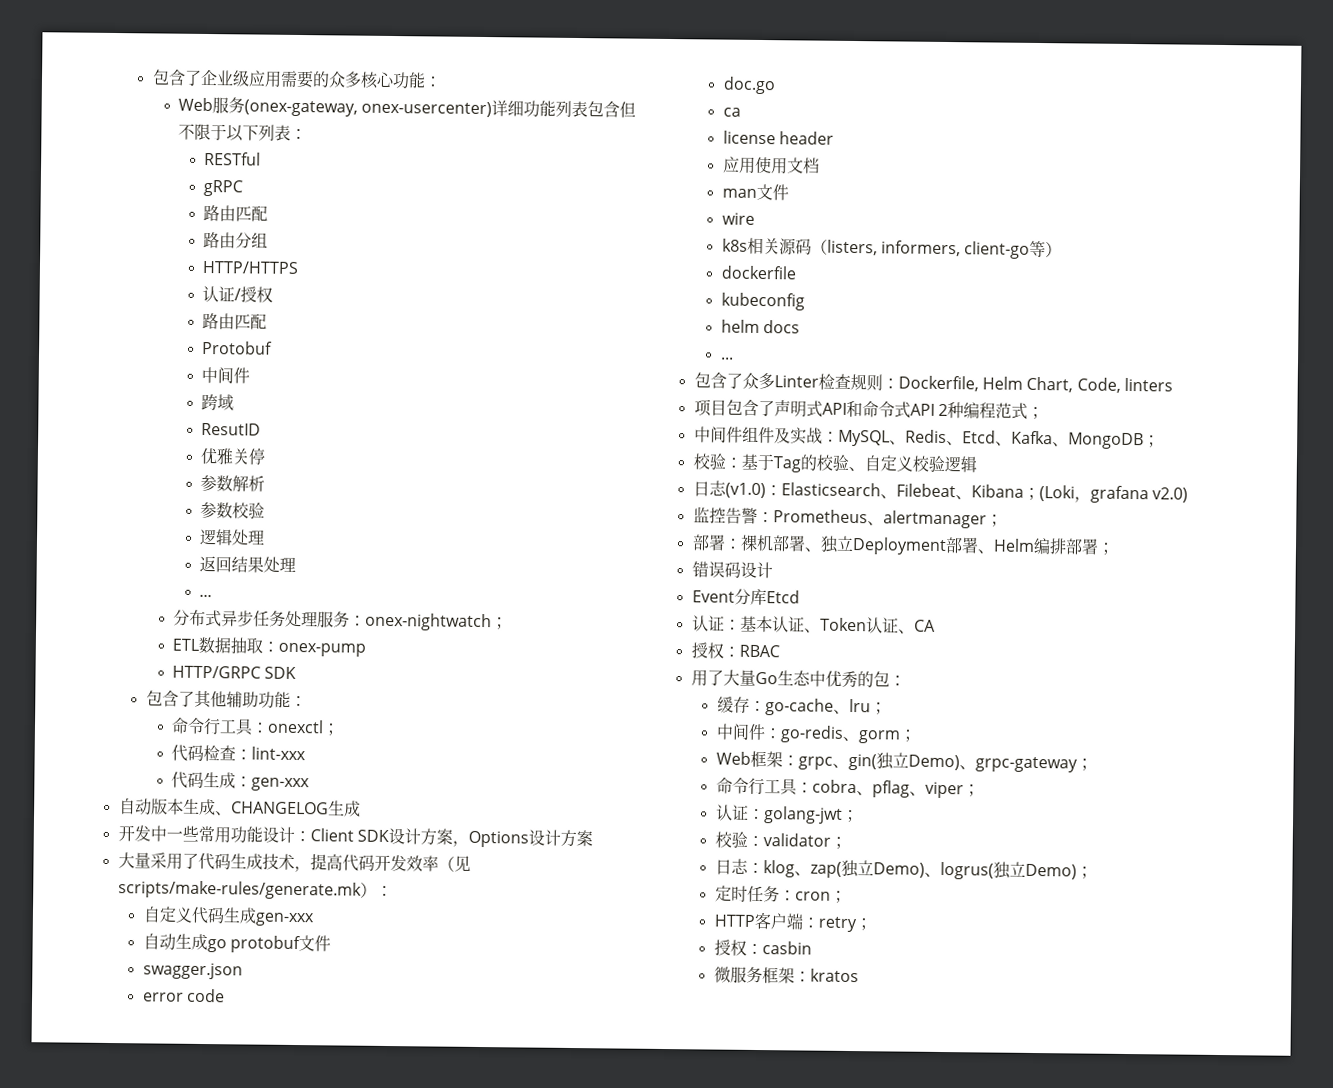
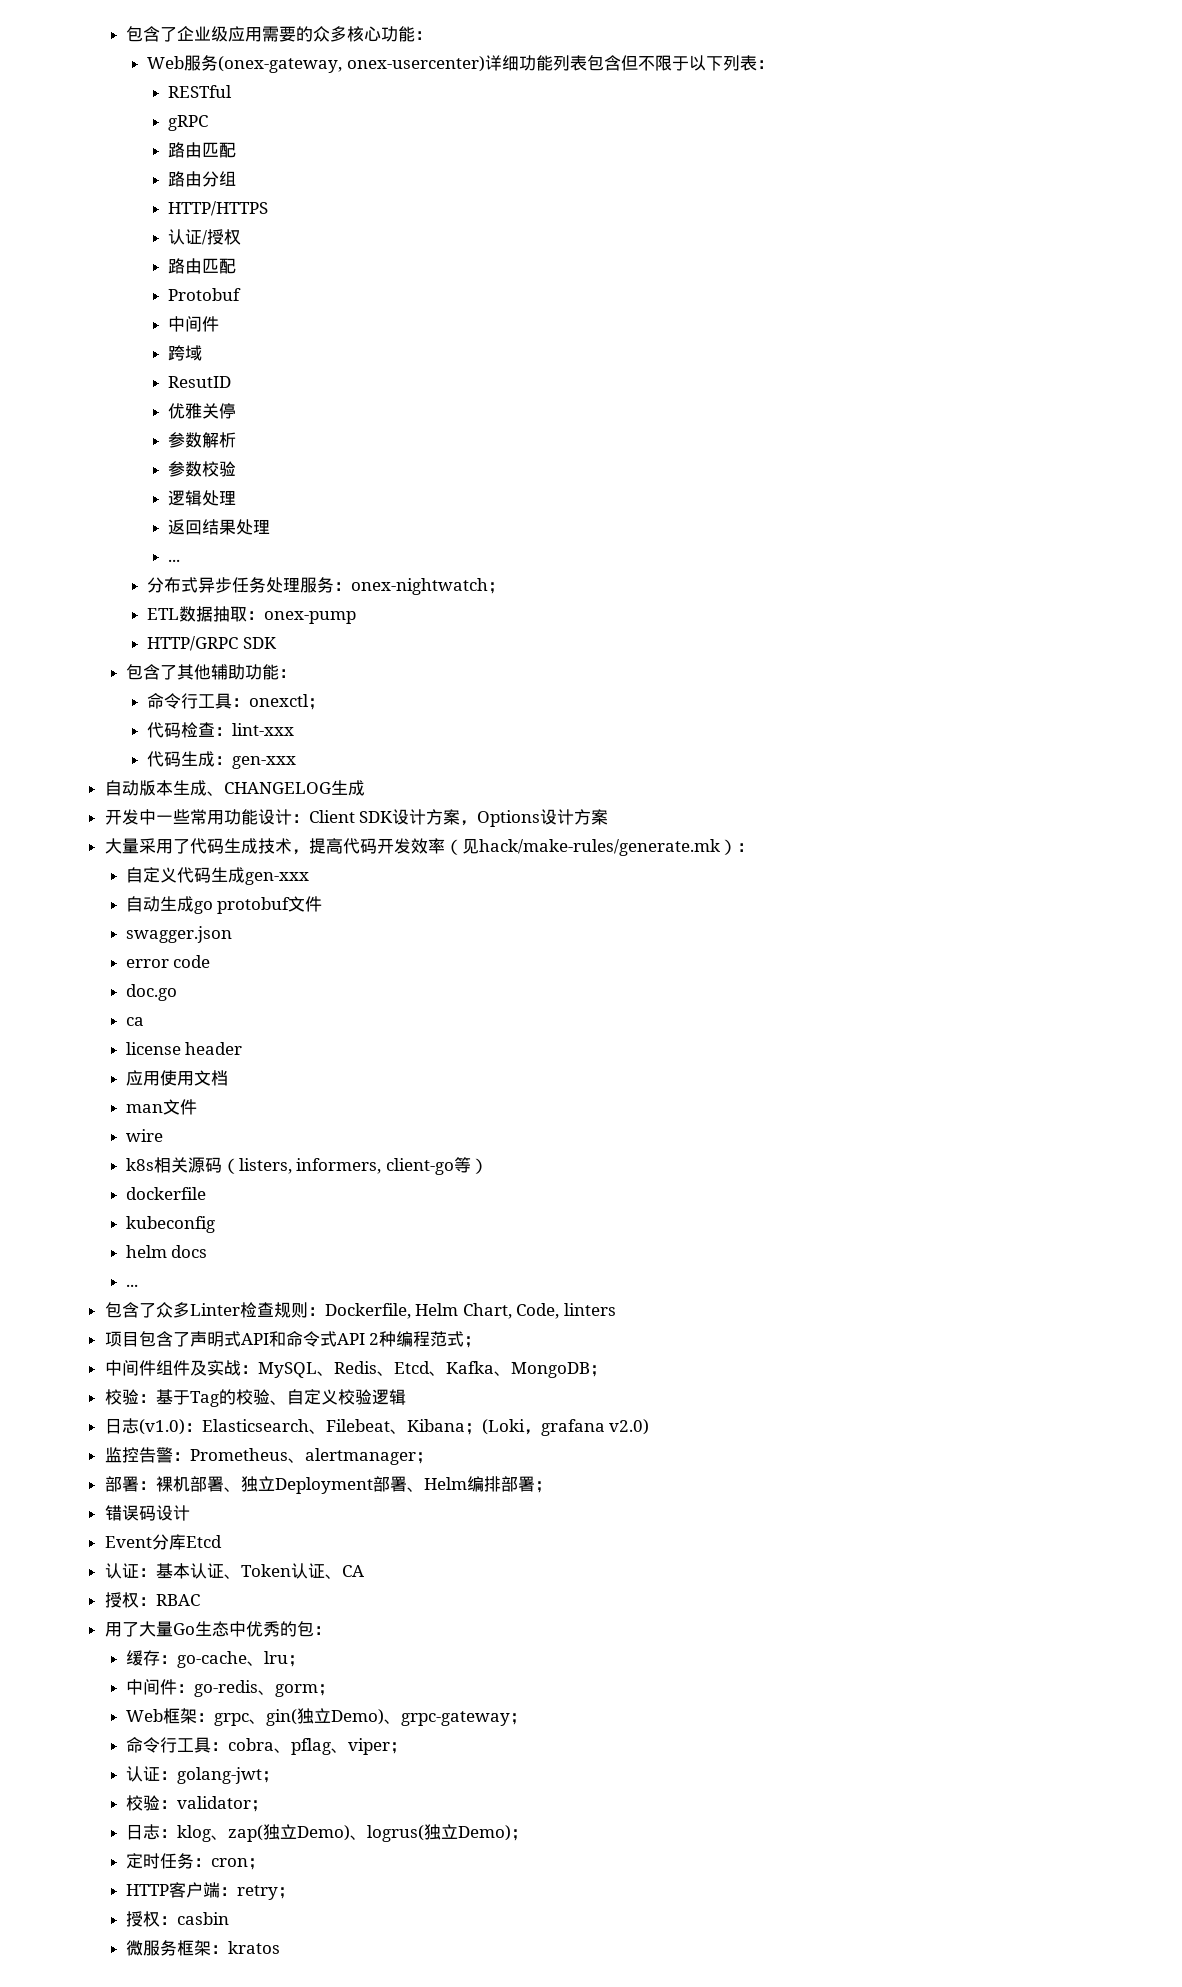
- 大量采用了代码生成技术，提高代码开发效率（见scripts/make-rules/generate.mk）：
+ 大量采用了代码生成技术，提高代码开发效率（见hack/make-rules/generate.mk）：

